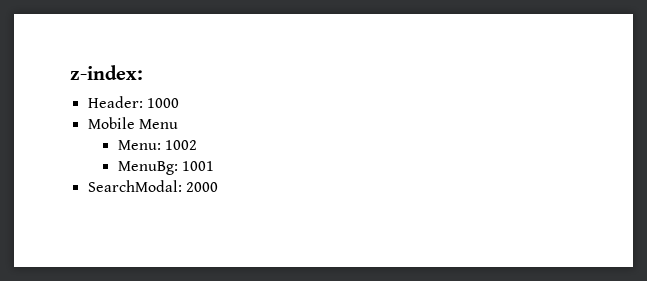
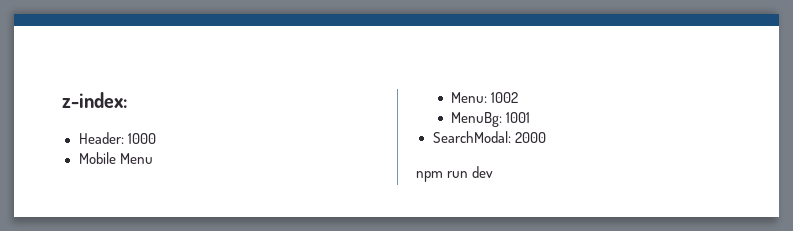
+ npm run dev

